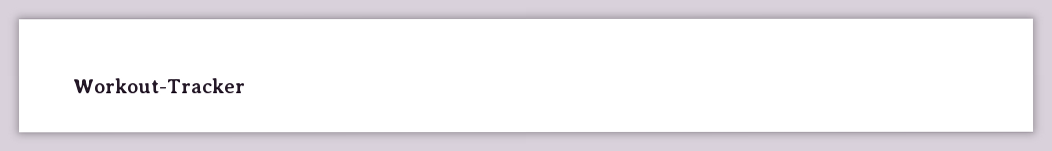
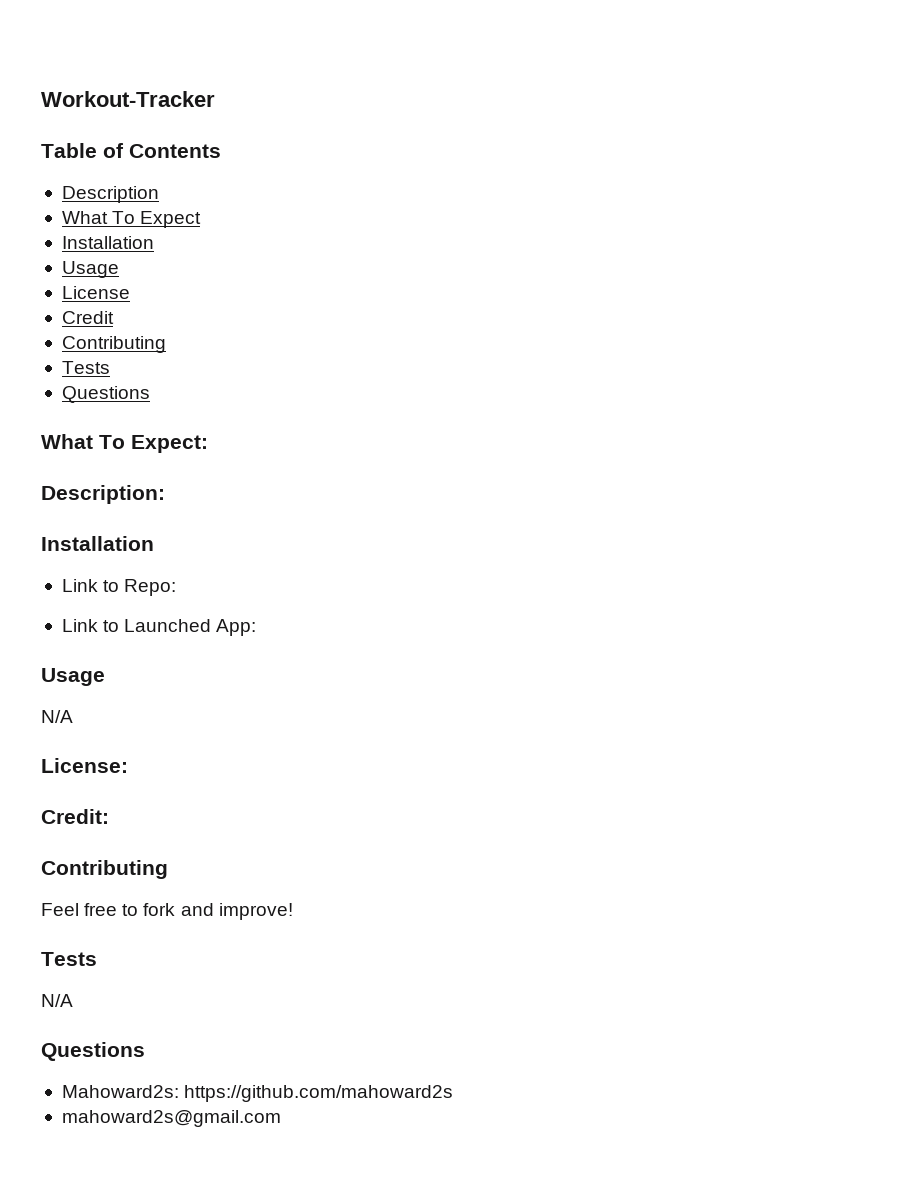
+ Table of Contents
+ Description
+ What To Expect
+ Installation
+ Usage
+ License
+ Credit
+ Contributing
+ Tests
+ Questions
+ What To Expect:
+ Description:
+ Installation
+ Link to Repo:
+ Link to Launched App:
+ Usage
+ N/A
+ License:
+ Credit:
+ Contributing
+ Feel free to fork and improve!
+ Tests
+ N/A
+ Questions
+ Mahoward2s: https://github.com/mahoward2s
+ mahoward2s@gmail.com

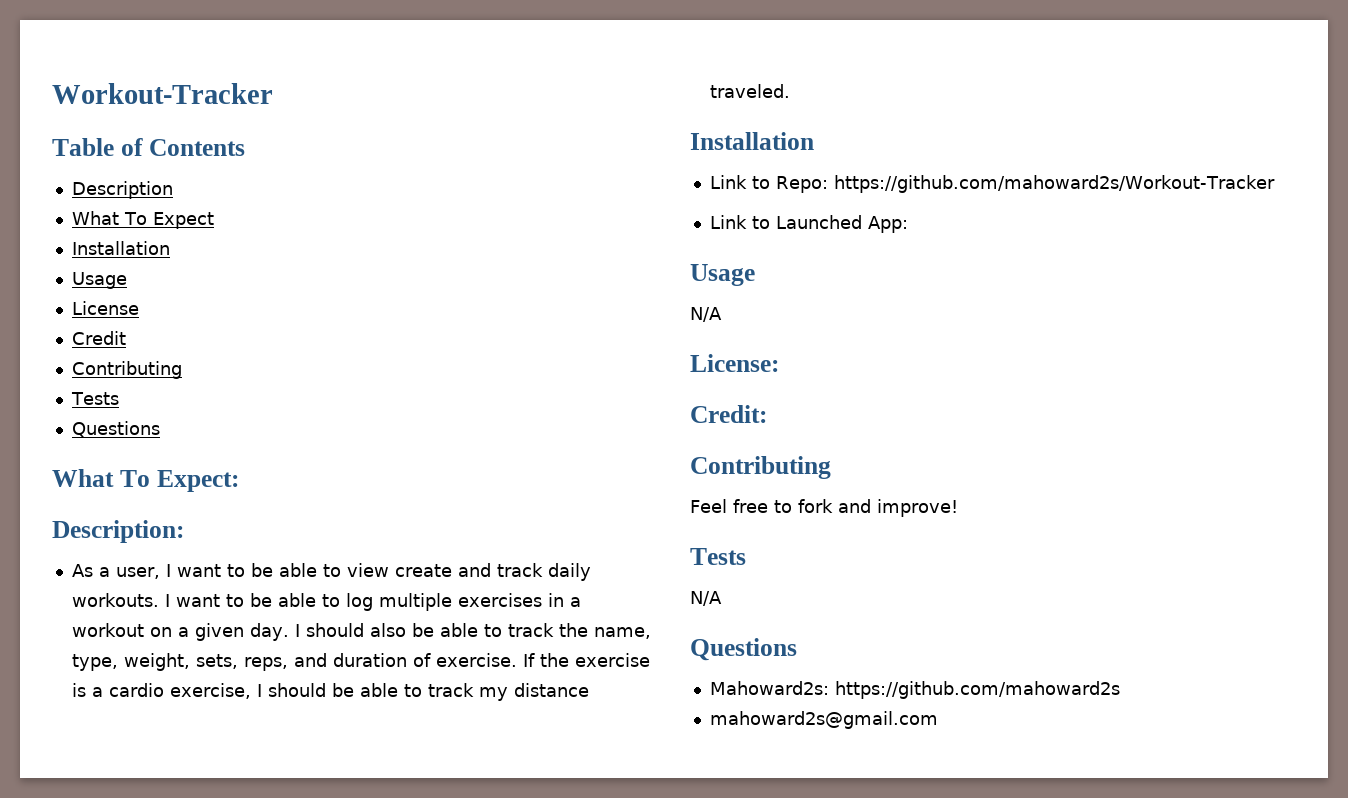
+ As a user, I want to be able to view create and track daily workouts. I want to be able to log multiple exercises in a workout on a given day. I should also be able to track the name, type, weight, sets, reps, and duration of exercise. If the exercise is a cardio exercise, I should be able to track my distance traveled.
- Link to Repo:
+ Link to Repo: https://github.com/mahoward2s/Workout-Tracker

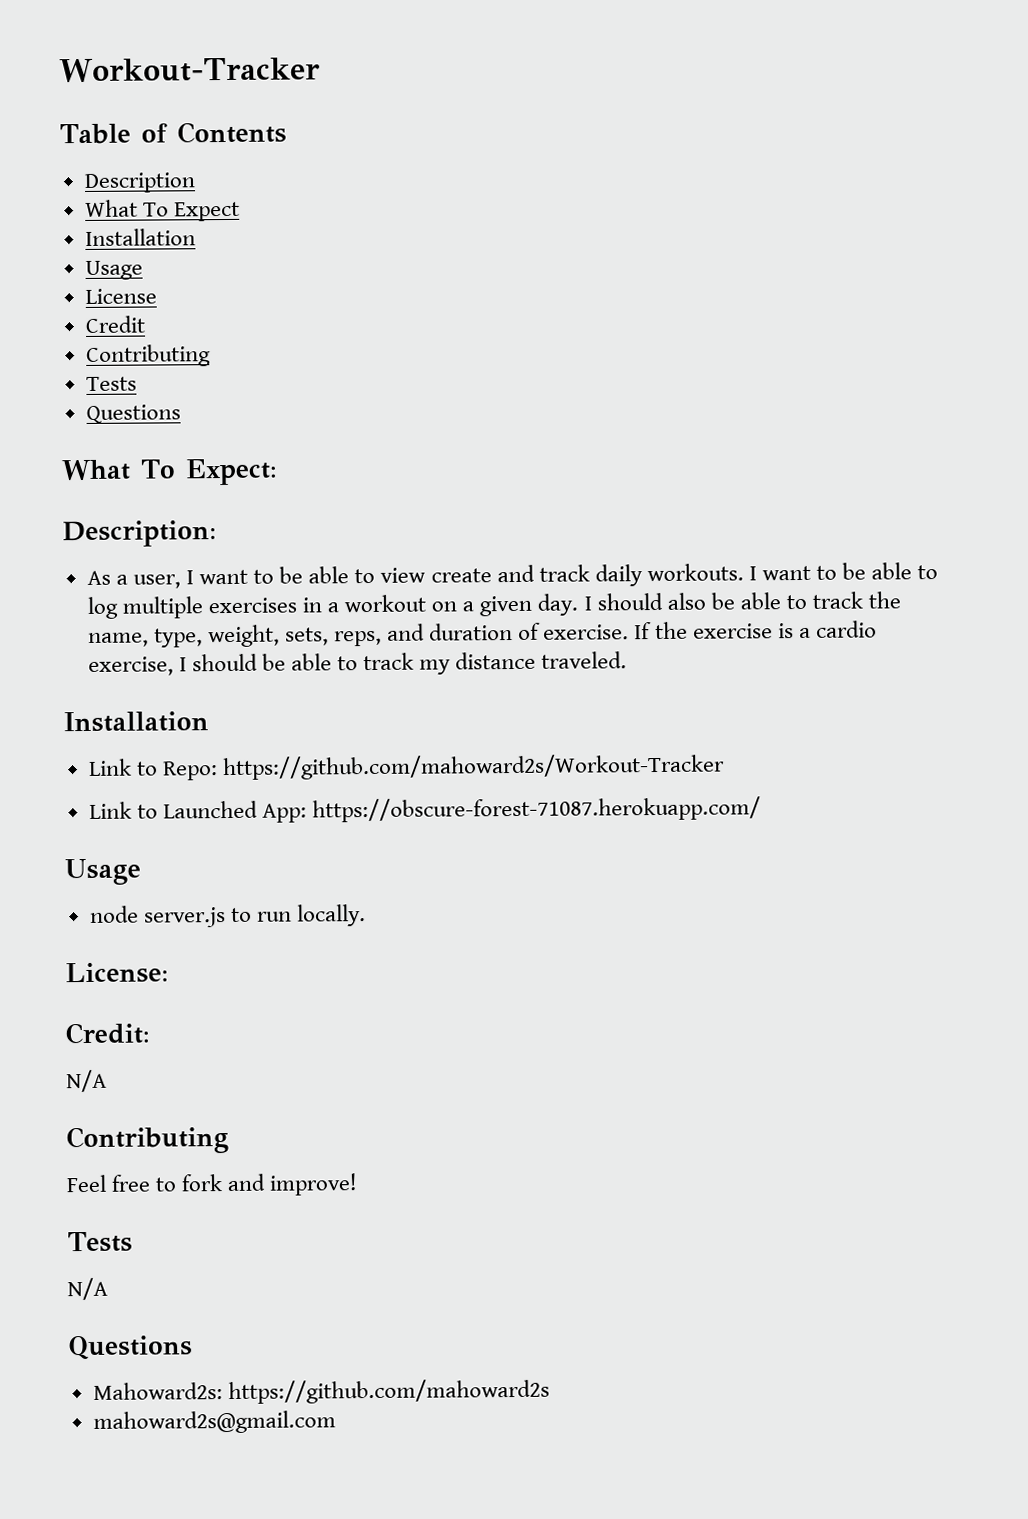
- Link to Launched App:
+ Link to Launched App: https://obscure-forest-71087.herokuapp.com/
  Usage
- N/A
+ node server.js to run locally.
  Credit:
+ N/A

